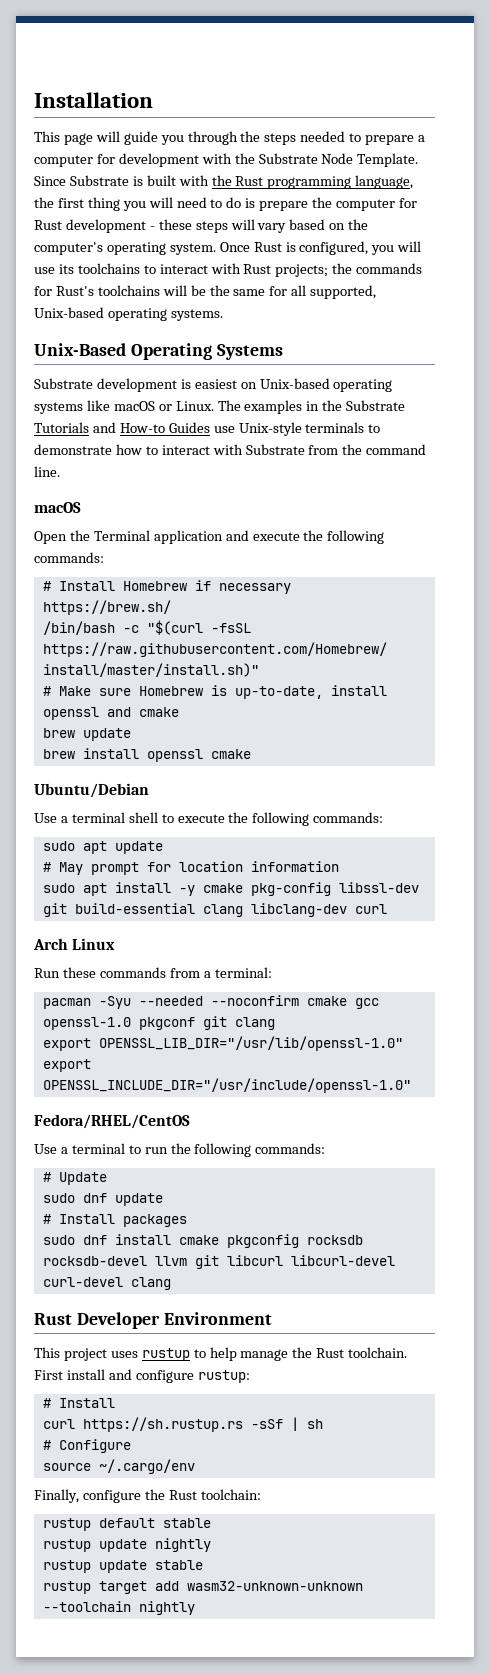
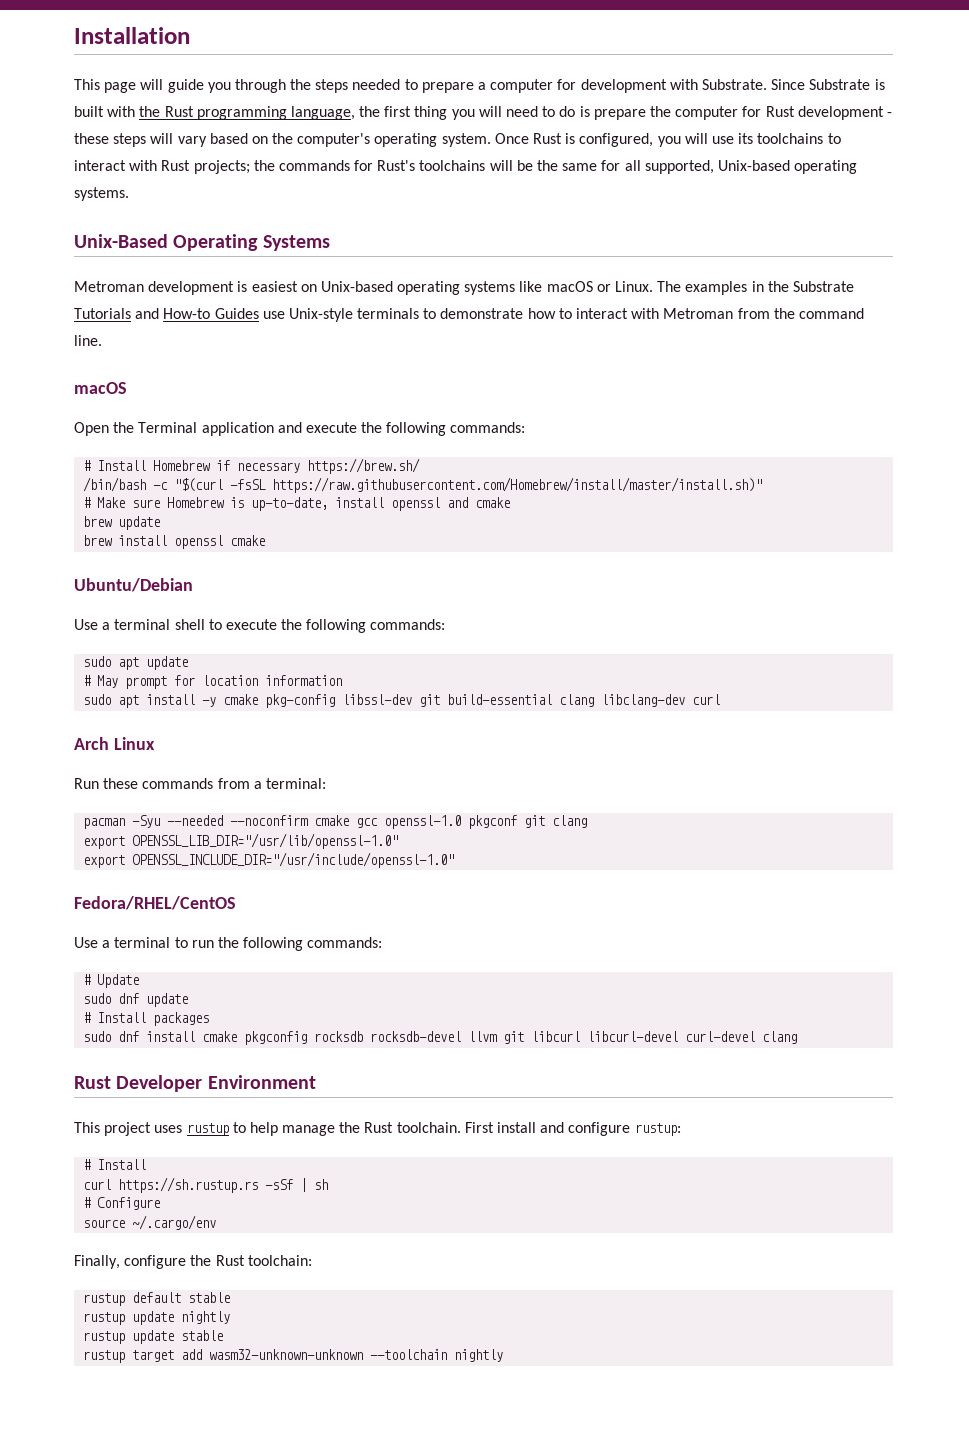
- This page will guide you through the steps needed to prepare a computer for development with the Substrate Node Template.
+ This page will guide you through the steps needed to prepare a computer for development with Substrate.
- Substrate development is easiest on Unix-based operating systems like macOS or Linux.
+ Metroman development is easiest on Unix-based operating systems like macOS or Linux.
- The examples in the Substrate Tutorials and How-to Guides use Unix-style terminals to demonstrate how to interact with Substrate from the command line.
+ The examples in the Substrate Tutorials and How-to Guides use Unix-style terminals to demonstrate how to interact with Metroman from the command line.

